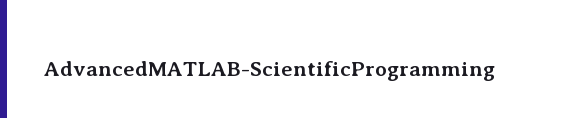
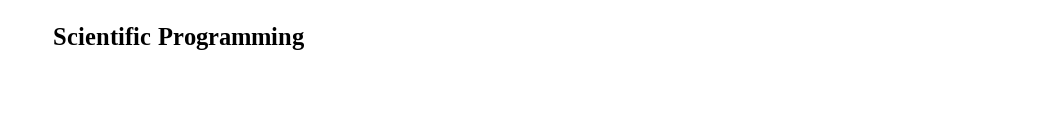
- AdvancedMATLAB-ScientificProgramming
+ Scientific Programming

